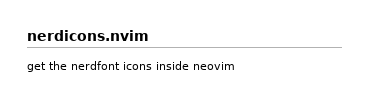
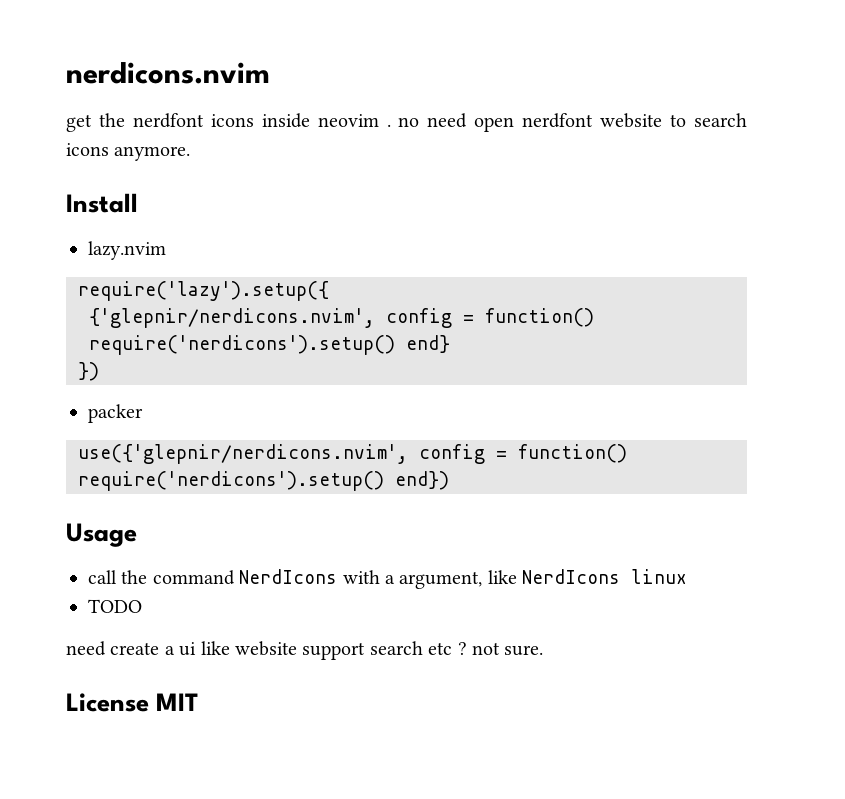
- get the nerdfont icons inside neovim
+ get the nerdfont icons inside neovim . no need open nerdfont website to search icons anymore.
+ Install
+ lazy.nvim
+ require('lazy').setup({
+ {'glepnir/nerdicons.nvim', config = function() require('nerdicons').setup() end}
+ })
+ packer
+ use({'glepnir/nerdicons.nvim', config = function() require('nerdicons').setup() end})
+ Usage
+ call the command NerdIcons with a argument, like NerdIcons linux
+ TODO
+ need create a ui like website support search etc ? not sure.
+ License MIT

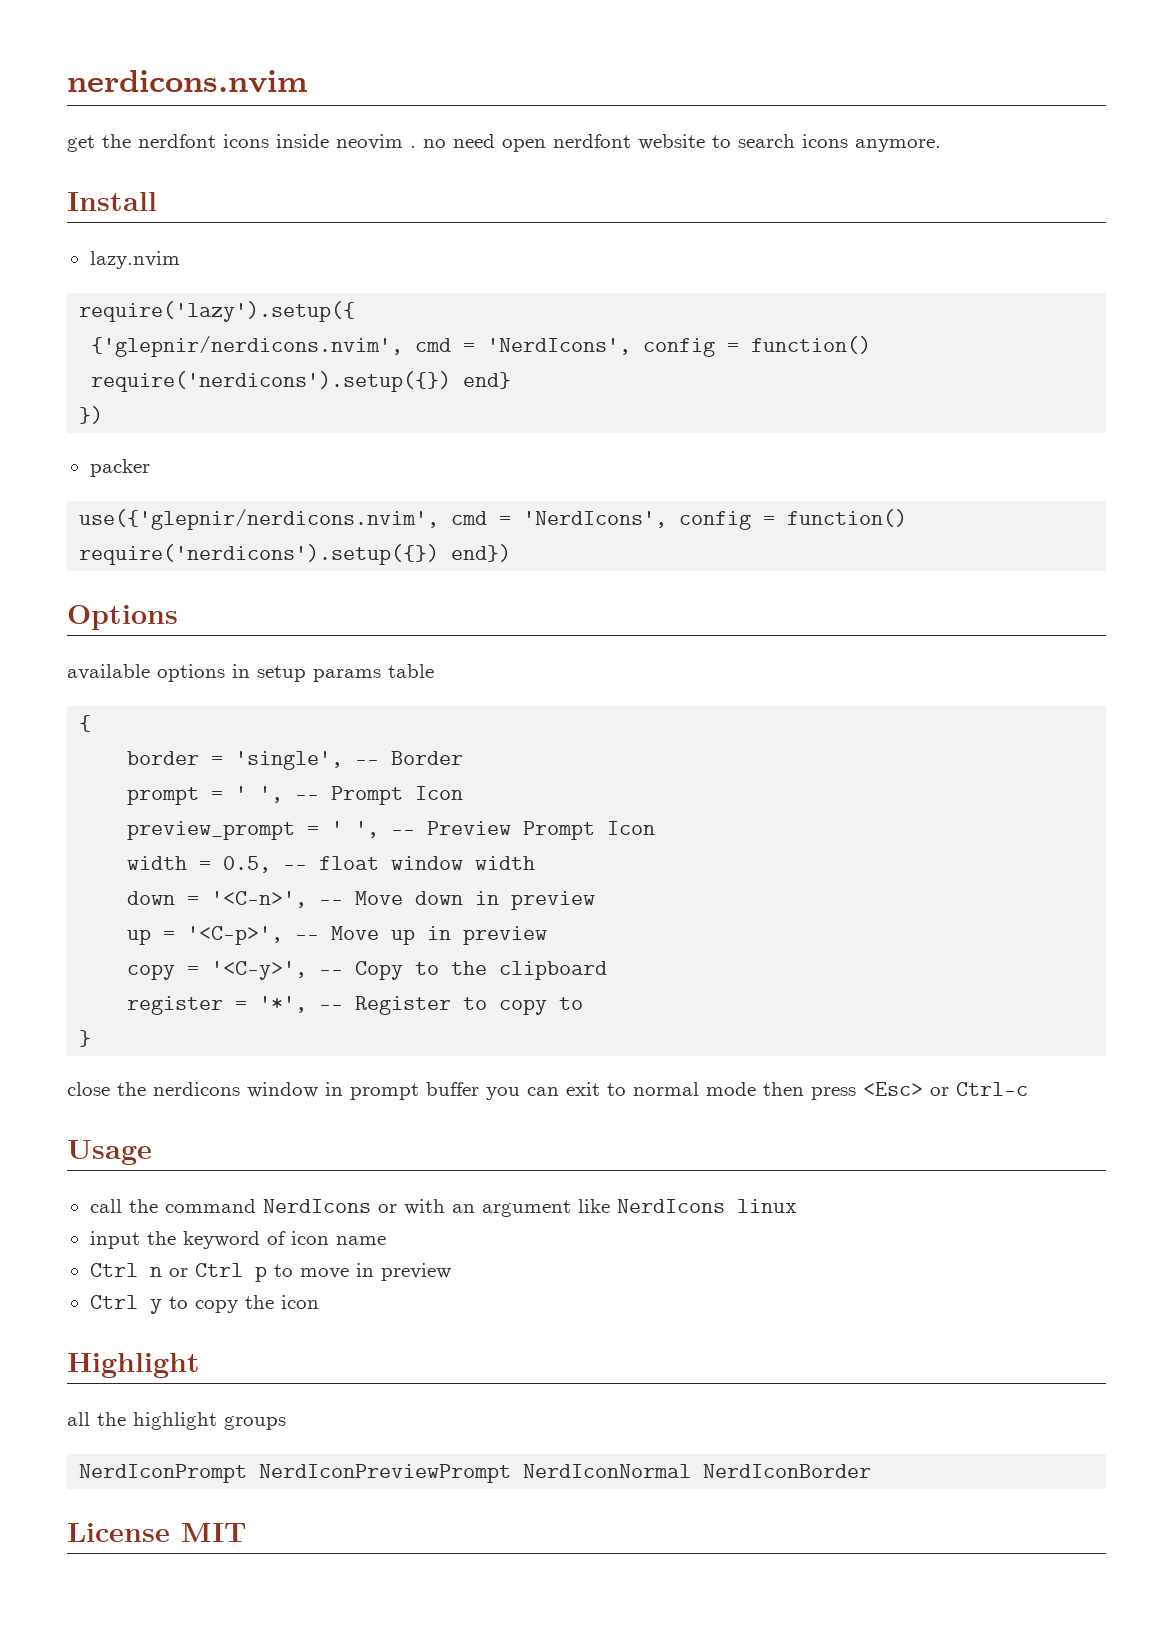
- {'glepnir/nerdicons.nvim', config = function() require('nerdicons').setup() end}
+ {'glepnir/nerdicons.nvim', cmd = 'NerdIcons', config = function() require('nerdicons').setup({}) end}
- use({'glepnir/nerdicons.nvim', config = function() require('nerdicons').setup() end})
+ use({'glepnir/nerdicons.nvim', cmd = 'NerdIcons', config = function() require('nerdicons').setup({}) end})
+ Options
+ available options in setup params table
+ {
+ border = 'single', -- Border
+ prompt = ' ', -- Prompt Icon
+ preview_prompt = ' ', -- Preview Prompt Icon
+ width = 0.5, -- float window width
+ down = '<C-n>', -- Move down in preview
+ up = '<C-p>', -- Move up in preview
+ copy = '<C-y>', -- Copy to the clipboard
+ register = '*', -- Register to copy to
+ }
+ close the nerdicons window in prompt buffer you can exit to normal mode then press <Esc> or Ctrl-c
- call the command NerdIcons with a argument, like NerdIcons linux
+ call the command NerdIcons or with an argument like NerdIcons linux
- TODO
- need create a ui like website support search etc ? not sure.
+ input the keyword of icon name
+ Ctrl n or Ctrl p to move in preview
+ Ctrl y to copy the icon
+ Highlight
+ all the highlight groups
+ NerdIconPrompt NerdIconPreviewPrompt NerdIconNormal NerdIconBorder

